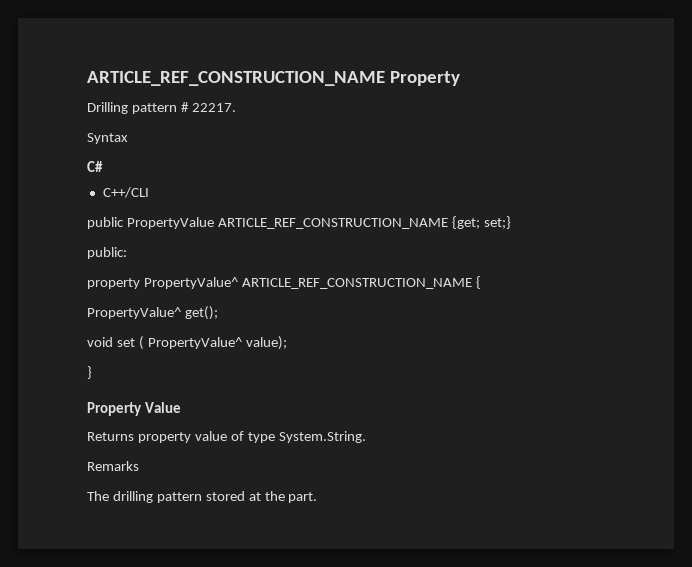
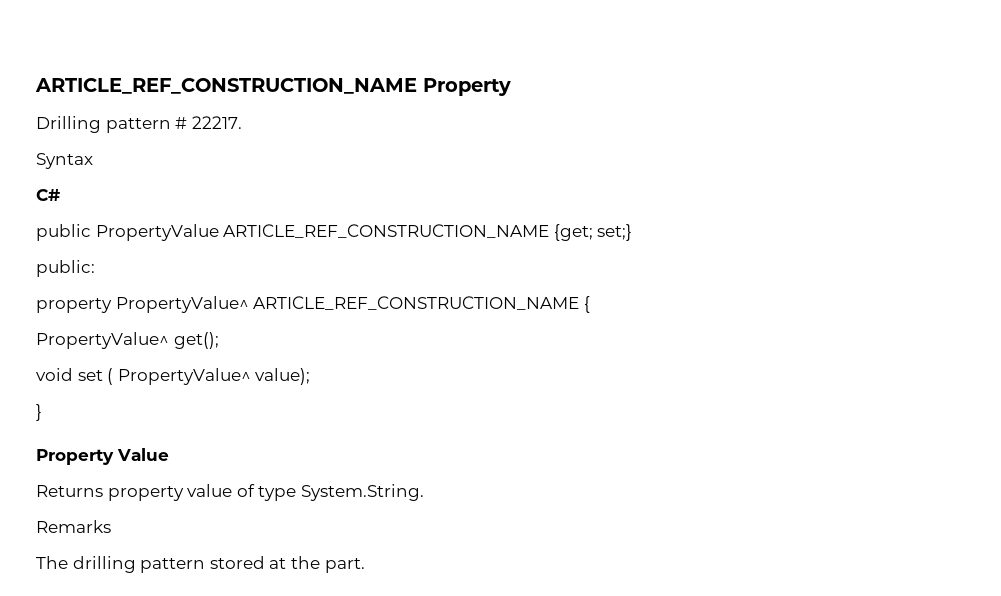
- C++/CLI

